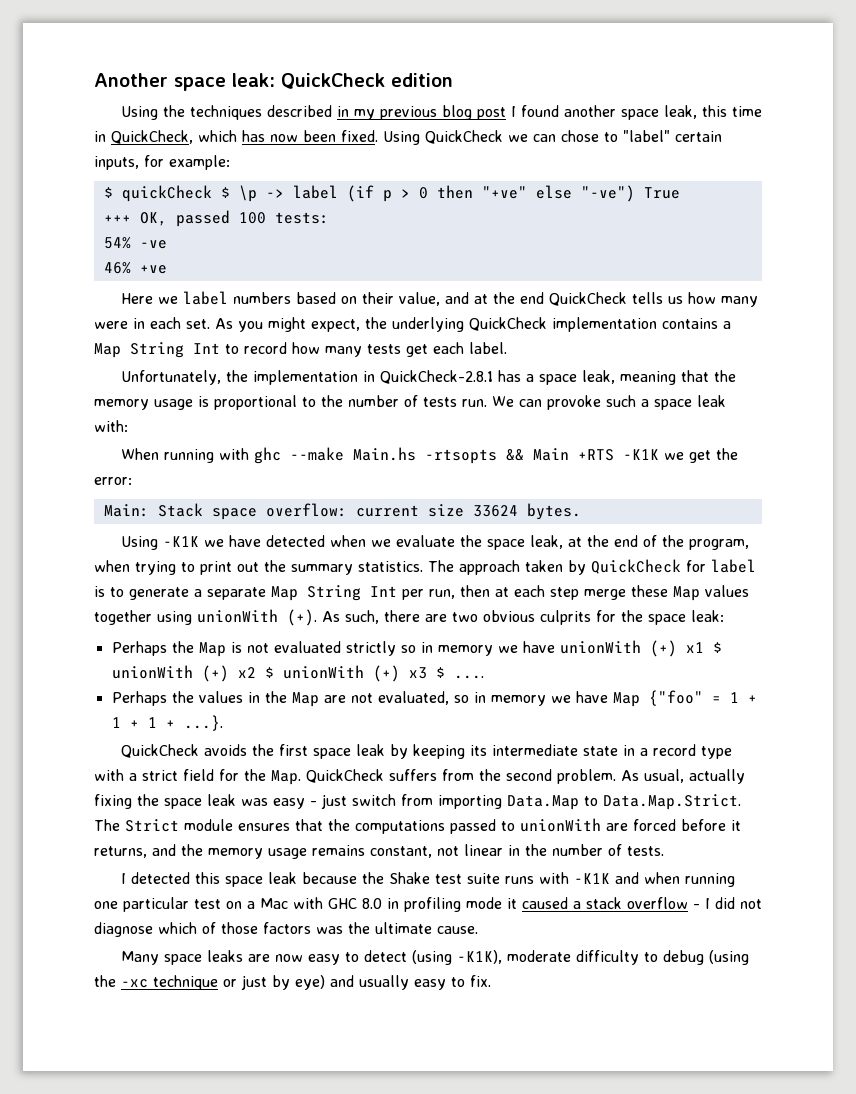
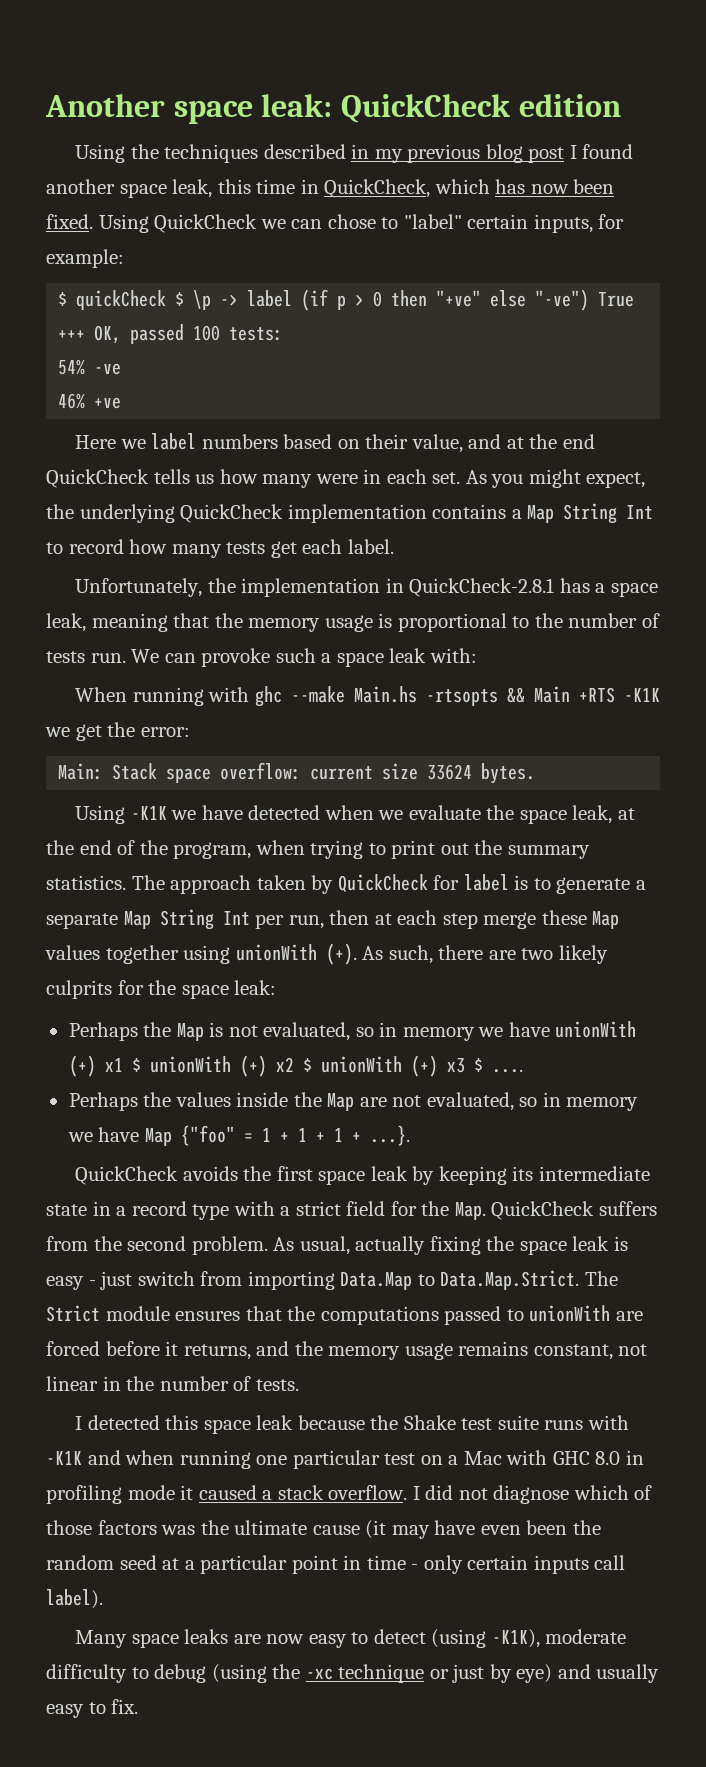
- As such, there are two obvious culprits for the space leak:
+ As such, there are two likely culprits for the space leak:
- Perhaps the Map is not evaluated strictly so in memory we have unionWith (+) x1 $ unionWith (+) x2 $ unionWith (+) x3 $ ....
+ Perhaps the Map is not evaluated, so in memory we have unionWith (+) x1 $ unionWith (+) x2 $ unionWith (+) x3 $ ....
- Perhaps the values in the Map are not evaluated, so in memory we have Map {"foo" = 1 + 1 + 1 + ...}.
+ Perhaps the values inside the Map are not evaluated, so in memory we have Map {"foo" = 1 + 1 + 1 + ...}.
- As usual, actually fixing the space leak was easy - just switch from importing Data.Map to Data.Map.Strict. The Strict module ensures that the computations passed to unionWith are forced before it returns, and the memory usage remains constant, not linear in the number of tests.
+ As usual, actually fixing the space leak is easy - just switch from importing Data.Map to Data.Map.Strict. The Strict module ensures that the computations passed to unionWith are forced before it returns, and the memory usage remains constant, not linear in the number of tests.
- I detected this space leak because the Shake test suite runs with -K1K and when running one particular test on a Mac with GHC 8.0 in profiling mode it caused a stack overflow - I did not diagnose which of those factors was the ultimate cause.
+ I detected this space leak because the Shake test suite runs with -K1K and when running one particular test on a Mac with GHC 8.0 in profiling mode it caused a stack overflow. I did not diagnose which of those factors was the ultimate cause (it may have even been the random seed at a particular point in time - only certain inputs call label).

